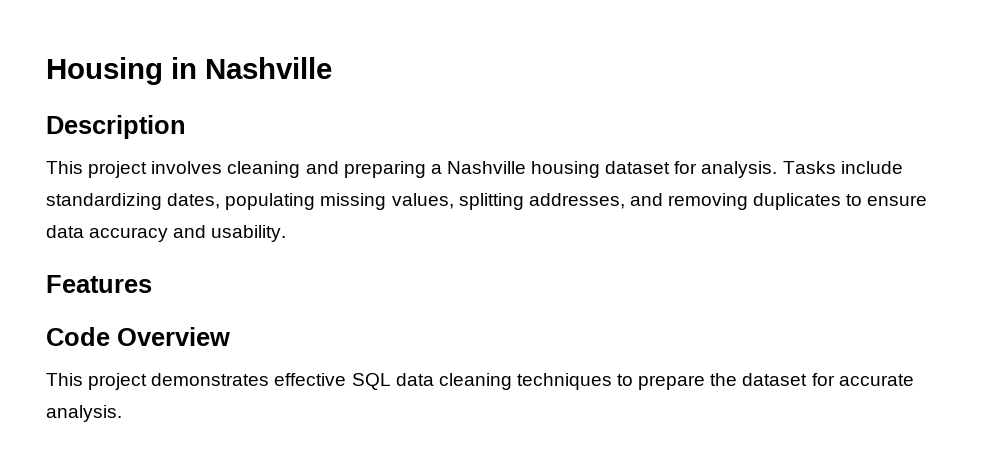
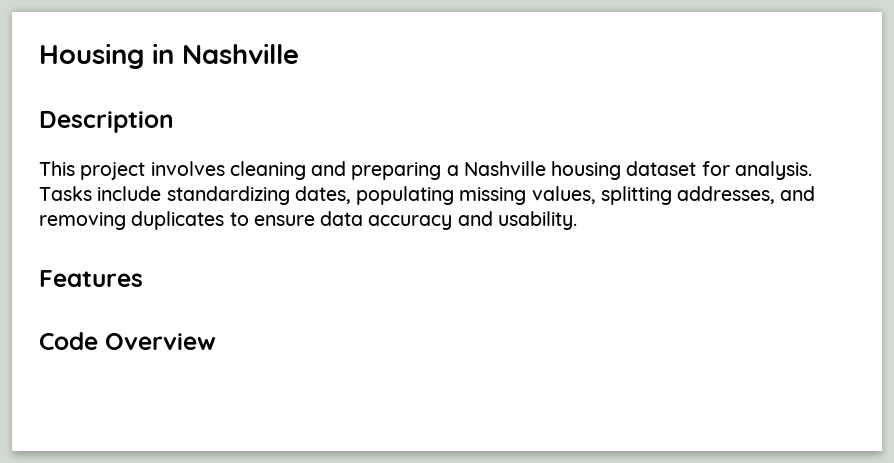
- This project demonstrates effective SQL data cleaning techniques to prepare the dataset for accurate analysis.

